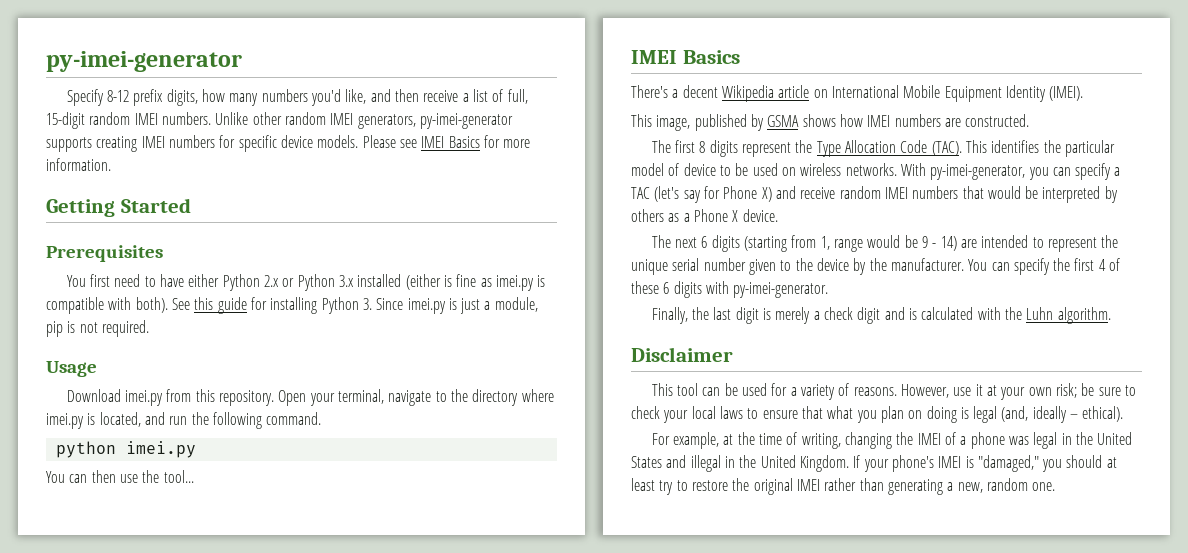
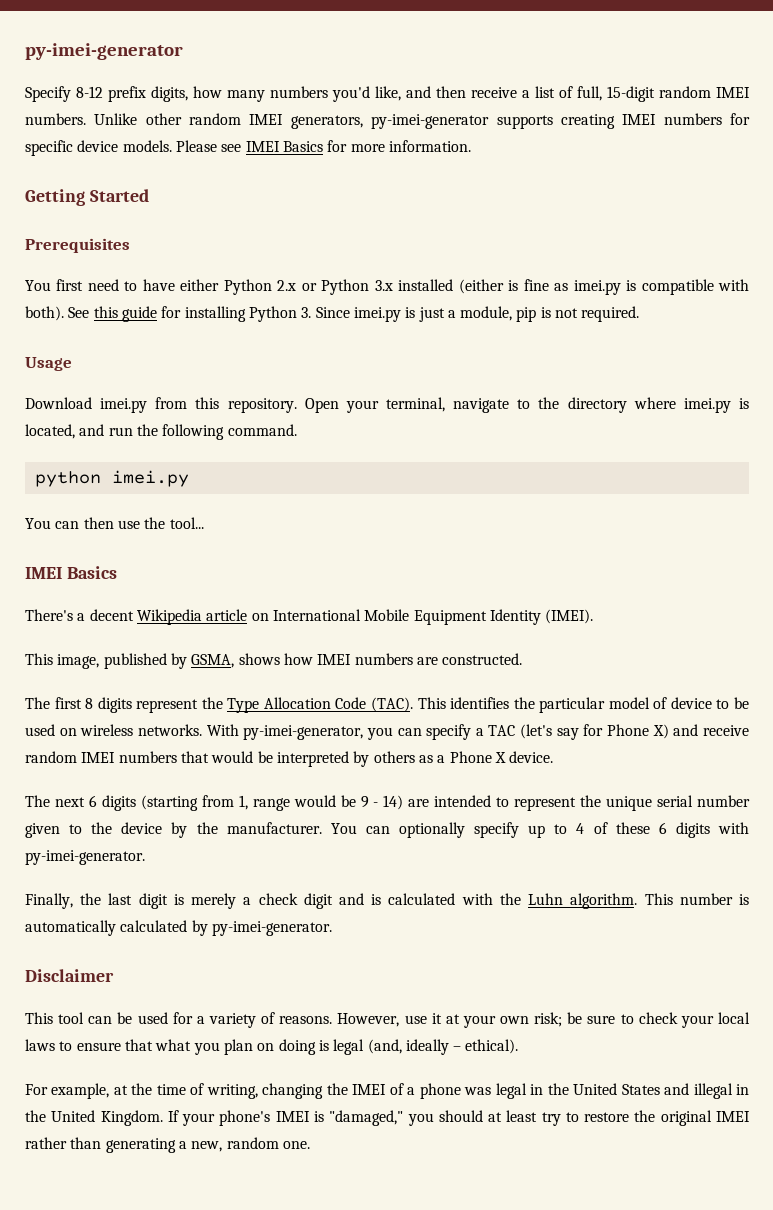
- This image, published by GSMA shows how IMEI numbers are constructed.
+ This image, published by GSMA, shows how IMEI numbers are constructed.
- You can specify the first 4 of these 6 digits with py-imei-generator.
+ You can optionally specify up to 4 of these 6 digits with py-imei-generator.
+ This number is automatically calculated by py-imei-generator.

